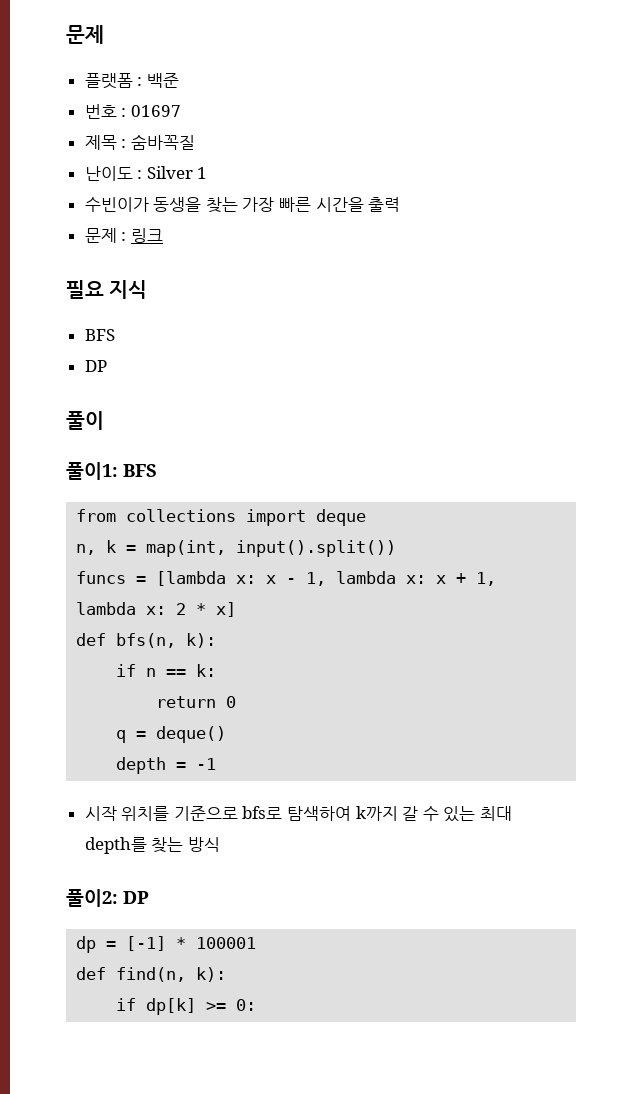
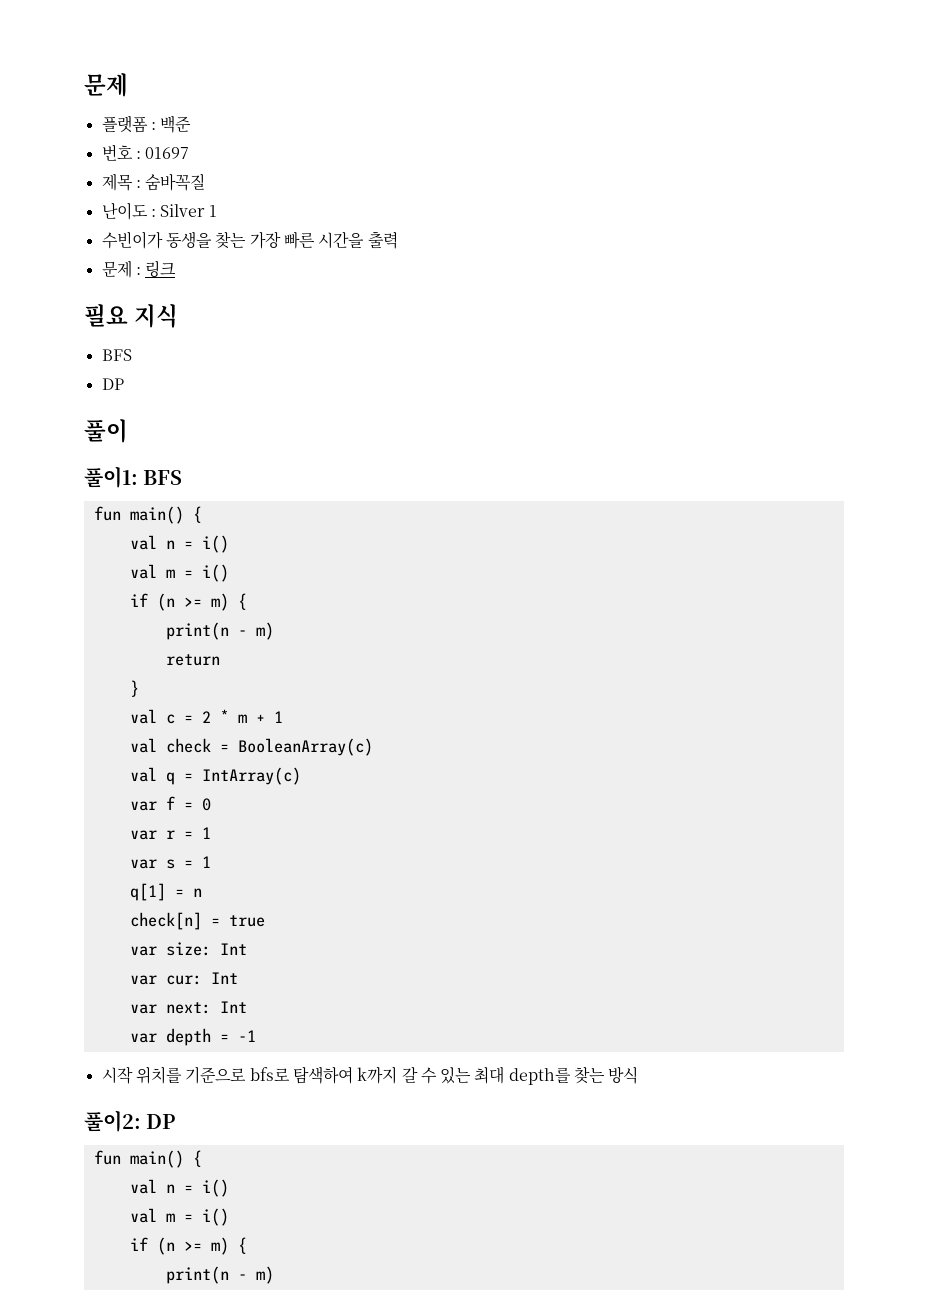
  풀이1: BFS
- from collections import deque
- n, k = map(int, input().split())
- funcs = [lambda x: x - 1, lambda x: x + 1, lambda x: 2 * x]
- def bfs(n, k):
- if n == k:
- return 0
- q = deque()
- depth = -1
+ fun main() {
+ val n = i()
+ val m = i()
+ if (n >= m) {
+ print(n - m)
+ return
+ }
+ val c = 2 * m + 1
+ val check = BooleanArray(c)
+ val q = IntArray(c)
+ var f = 0
+ var r = 1
+ var s = 1
+ q[1] = n
+ check[n] = true
+ var size: Int
+ var cur: Int
+ var next: Int
+ var depth = -1
  풀이2: DP
- dp = [-1] * 100001
- def find(n, k):
- if dp[k] >= 0:
+ fun main() {
+ val n = i()
+ val m = i()
+ if (n >= m) {
+ print(n - m)

